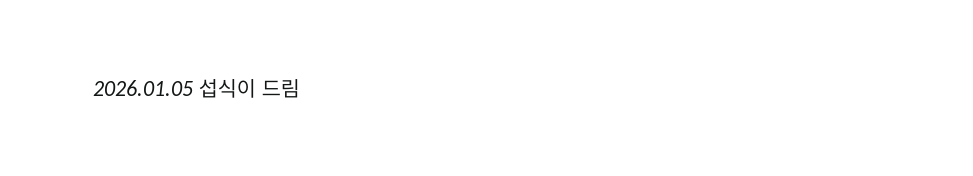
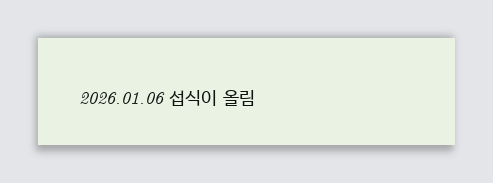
- 2026.01.05 섭식이 드림
+ 2026.01.06 섭식이 올림

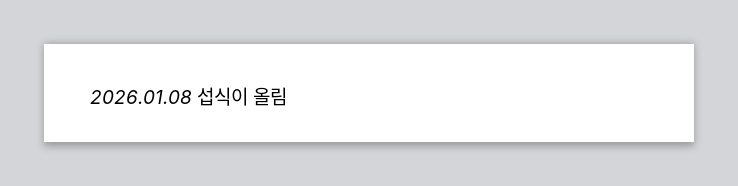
- 2026.01.06 섭식이 올림
+ 2026.01.08 섭식이 올림

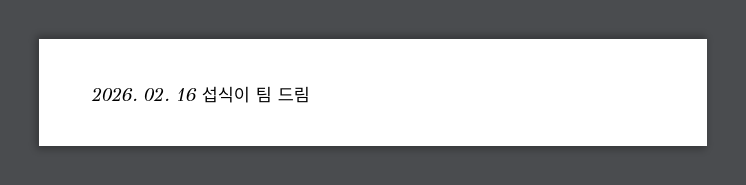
- 2026.01.08 섭식이 올림
+ 2026. 02. 16 섭식이 팀 드림

